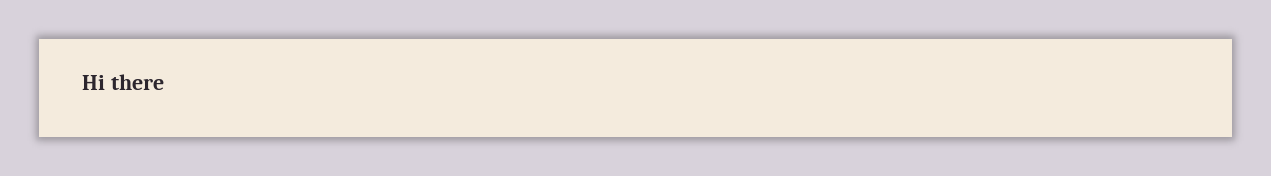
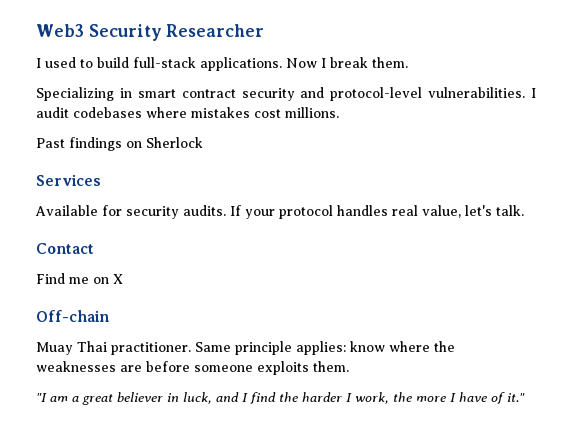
- Hi there
+ Web3 Security Researcher
+ I used to build full-stack applications. Now I break them.
+ Specializing in smart contract security and protocol-level vulnerabilities. I audit codebases where mistakes cost millions.
+ Past findings on Sherlock
+ Services
+ Available for security audits. If your protocol handles real value, let's talk.
+ Contact
+ Find me on X
+ Off-chain
+ Muay Thai practitioner. Same principle applies: know where the weaknesses are before someone exploits them.
+ "I am a great believer in luck, and I find the harder I work, the more I have of it."

